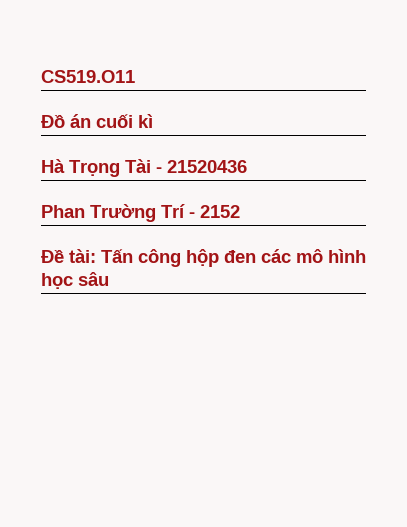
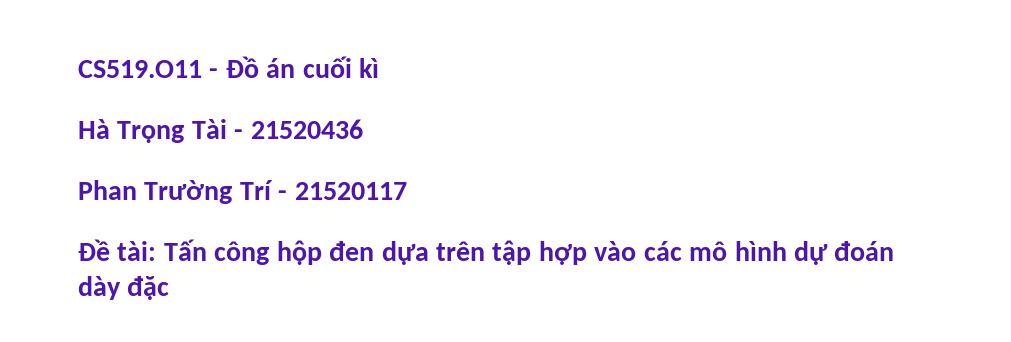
- CS519.O11
- Đồ án cuối kì
+ CS519.O11 - Đồ án cuối kì
- Phan Trường Trí - 2152
+ Phan Trường Trí - 21520117
- Đề tài: Tấn công hộp đen các mô hình học sâu
+ Đề tài: Tấn công hộp đen dựa trên tập hợp vào các mô hình dự đoán dày đặc

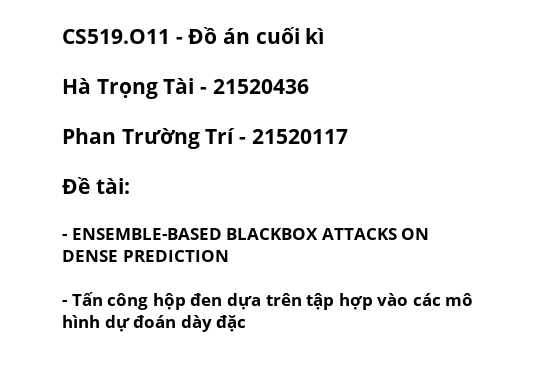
- Đề tài: Tấn công hộp đen dựa trên tập hợp vào các mô hình dự đoán dày đặc
+ Đề tài:
+ - ENSEMBLE-BASED BLACKBOX ATTACKS ON DENSE PREDICTION
+ - Tấn công hộp đen dựa trên tập hợp vào các mô hình dự đoán dày đặc

